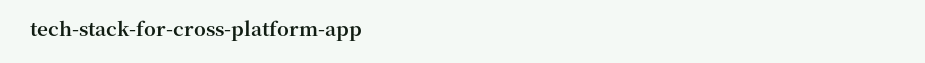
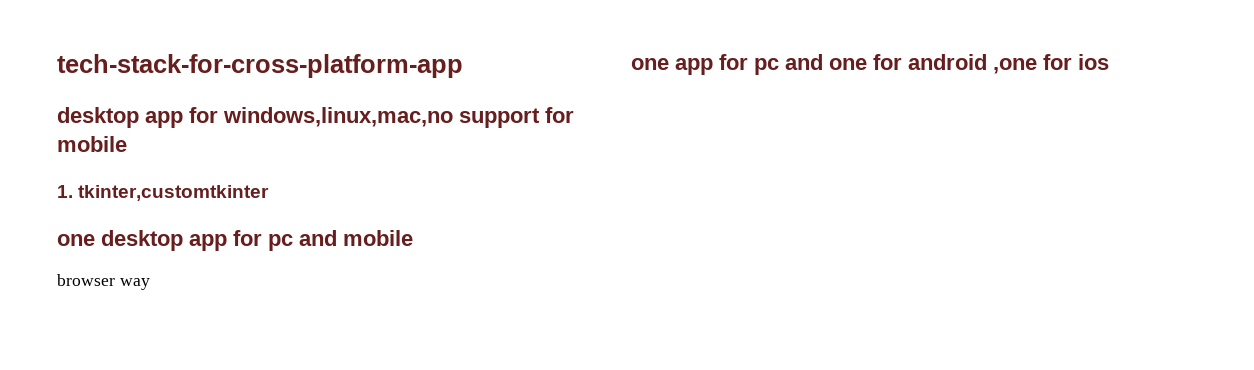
+ desktop app for windows,linux,mac,no support for mobile
+ 1. tkinter,customtkinter
+ one desktop app for pc and mobile
+ browser way
+ one app for pc and one for android ,one for ios

